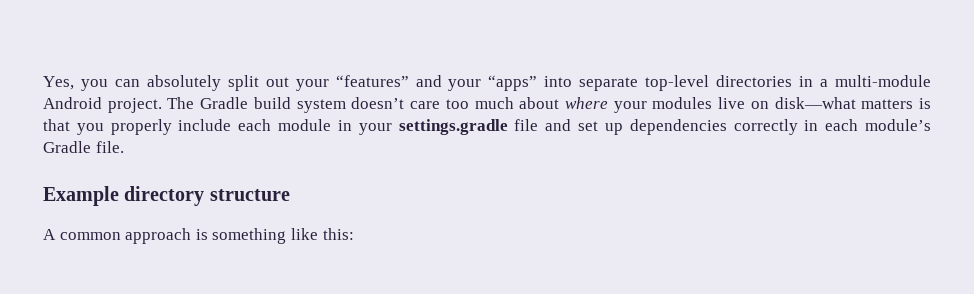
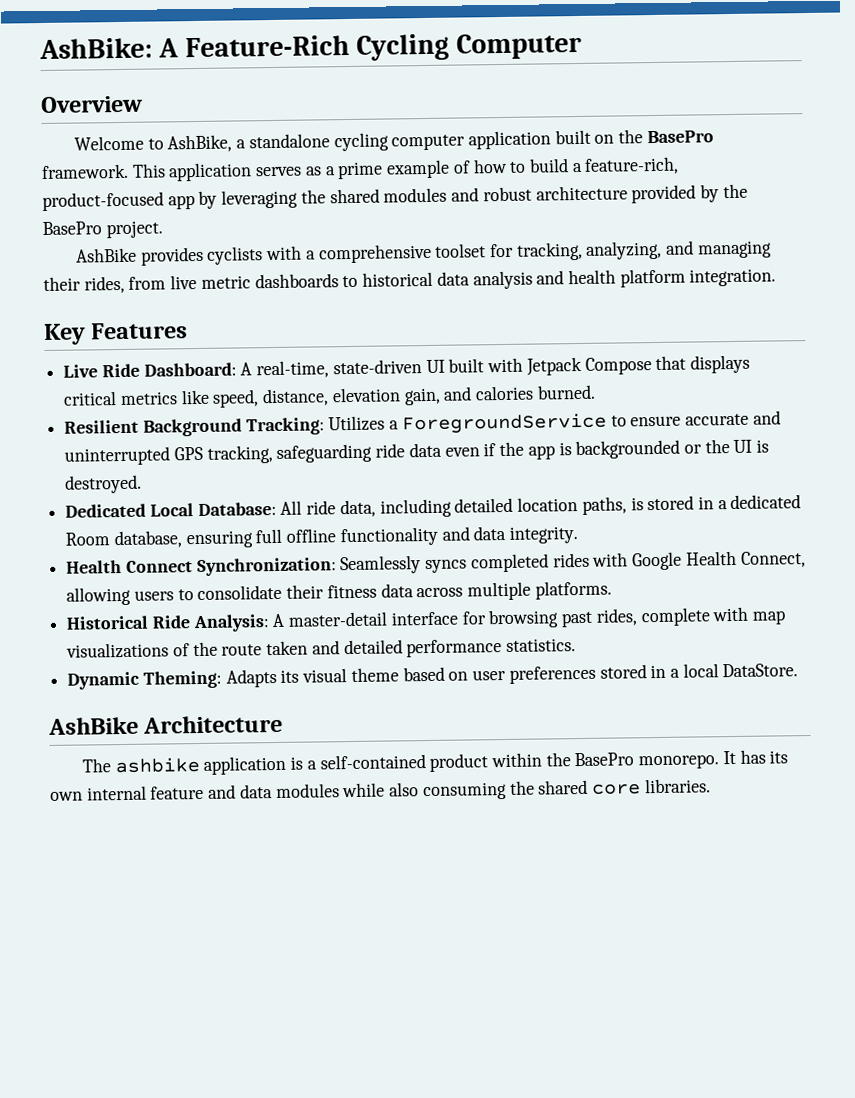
- Yes, you can absolutely split out your “features” and your “apps” into separate top-level directories in a multi-module Android project. The Gradle build system doesn’t care too much about where your modules live on disk—what matters is that you properly include each module in your settings.gradle file and set up dependencies correctly in each module’s Gradle file.
- Example directory structure
- A common approach is something like this:
+ AshBike: A Feature-Rich Cycling Computer
+ Overview
+ Welcome to AshBike, a standalone cycling computer application built on the BasePro framework. This application serves as a prime example of how to build a feature-rich, product-focused app by leveraging the shared modules and robust architecture provided by the BasePro project.
+ AshBike provides cyclists with a comprehensive toolset for tracking, analyzing, and managing their rides, from live metric dashboards to historical data analysis and health platform integration.
+ Key Features
+ Live Ride Dashboard: A real-time, state-driven UI built with Jetpack Compose that displays critical metrics like speed, distance, elevation gain, and calories burned.
+ Resilient Background Tracking: Utilizes a ForegroundService to ensure accurate and uninterrupted GPS tracking, safeguarding ride data even if the app is backgrounded or the UI is destroyed.
+ Dedicated Local Database: All ride data, including detailed location paths, is stored in a dedicated Room database, ensuring full offline functionality and data integrity.
+ Health Connect Synchronization: Seamlessly syncs completed rides with Google Health Connect, allowing users to consolidate their fitness data across multiple platforms.
+ Historical Ride Analysis: A master-detail interface for browsing past rides, complete with map visualizations of the route taken and detailed performance statistics.
+ Dynamic Theming: Adapts its visual theme based on user preferences stored in a local DataStore.
+ AshBike Architecture
+ The ashbike application is a self-contained product within the BasePro monorepo. It has its own internal feature and data modules while also consuming the shared core libraries.

